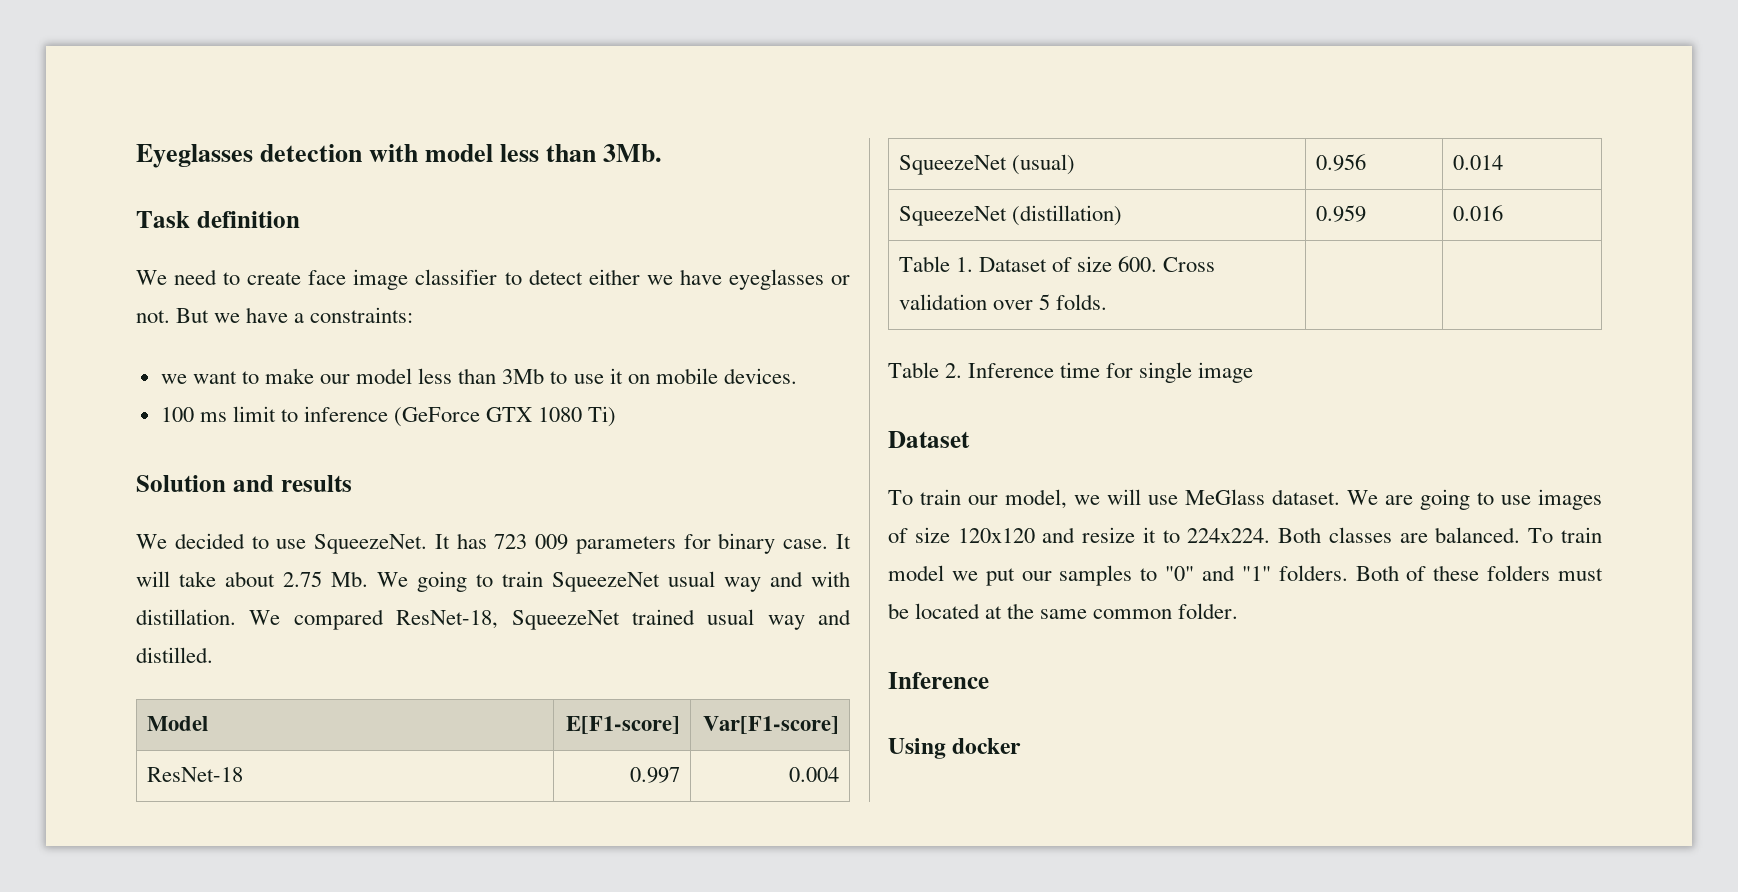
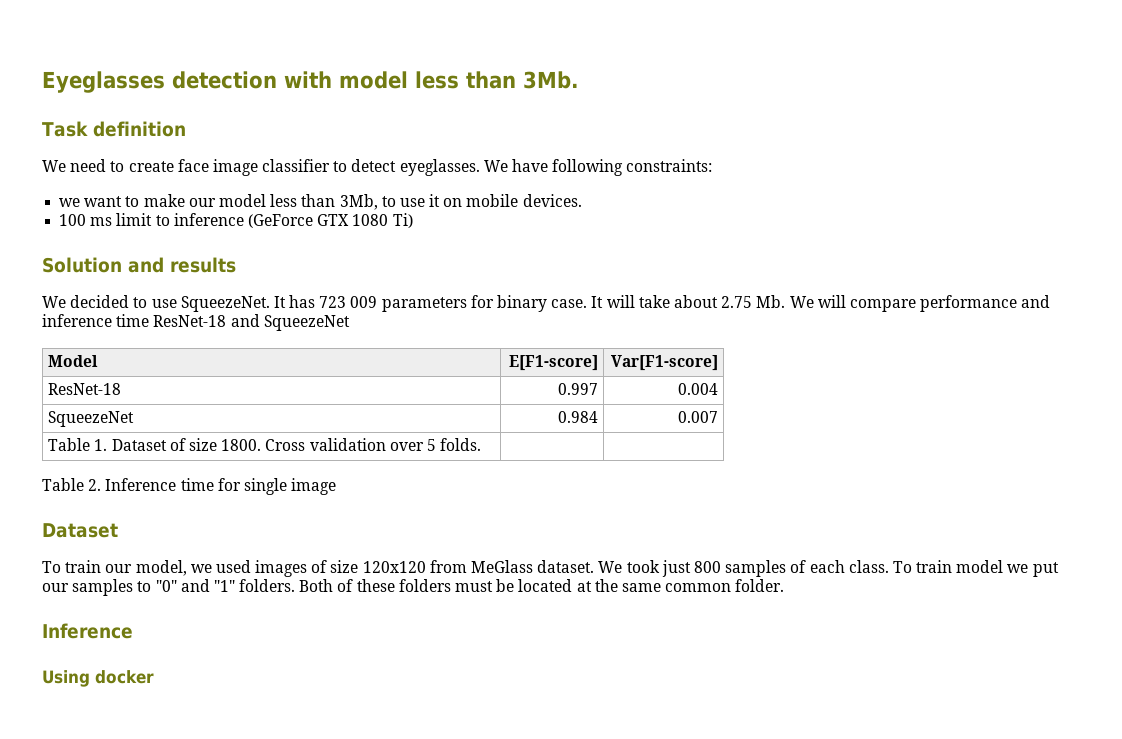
- We need to create face image classifier to detect either we have eyeglasses or not. But we have a constraints:
+ We need to create face image classifier to detect eyeglasses. We have following constraints:
- we want to make our model less than 3Mb to use it on mobile devices.
+ we want to make our model less than 3Mb, to use it on mobile devices.
- It will take about 2.75 Mb. We going to train SqueezeNet usual way and with distillation. We compared ResNet-18, SqueezeNet trained usual way and distilled.
+ It will take about 2.75 Mb. We will compare performance and inference time ResNet-18 and SqueezeNet
- SqueezeNet (usual) | 0.956 | 0.014
- SqueezeNet (distillation) | 0.959 | 0.016
+ SqueezeNet | 0.984 | 0.007
- Table 1. Dataset of size 600. Cross validation over 5 folds. | |
+ Table 1. Dataset of size 1800. Cross validation over 5 folds. | |
- To train our model, we will use MeGlass dataset. We are going to use images of size 120х120 and resize it to 224x224. Both classes are balanced.
+ To train our model, we used images of size 120x120 from MeGlass dataset. We took just 800 samples of each class.

